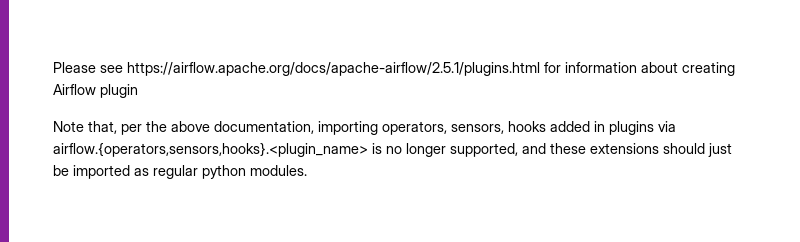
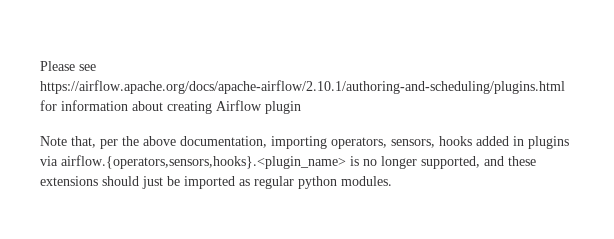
- Please see https://airflow.apache.org/docs/apache-airflow/2.5.1/plugins.html for information about creating Airflow plugin
+ Please see https://airflow.apache.org/docs/apache-airflow/2.10.1/authoring-and-scheduling/plugins.html for information about creating Airflow plugin

